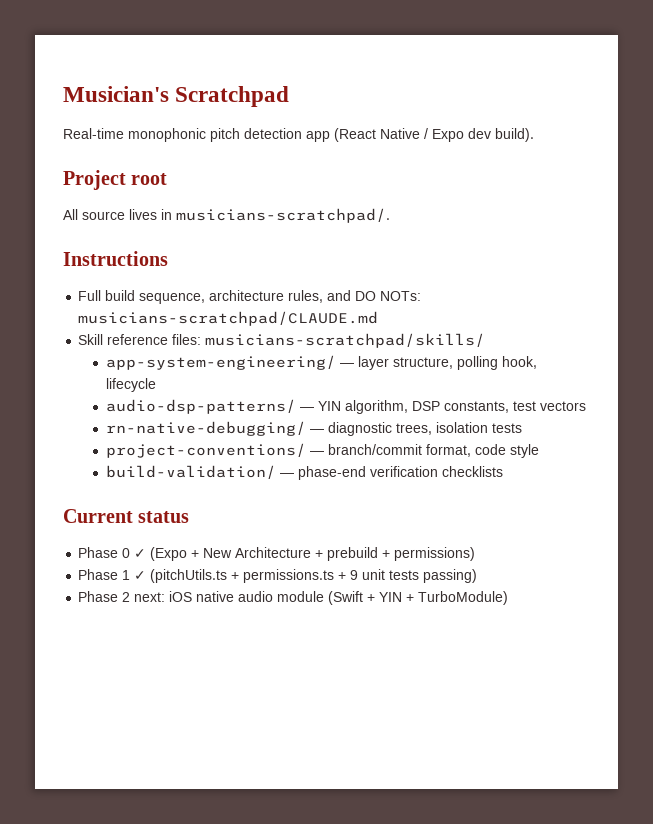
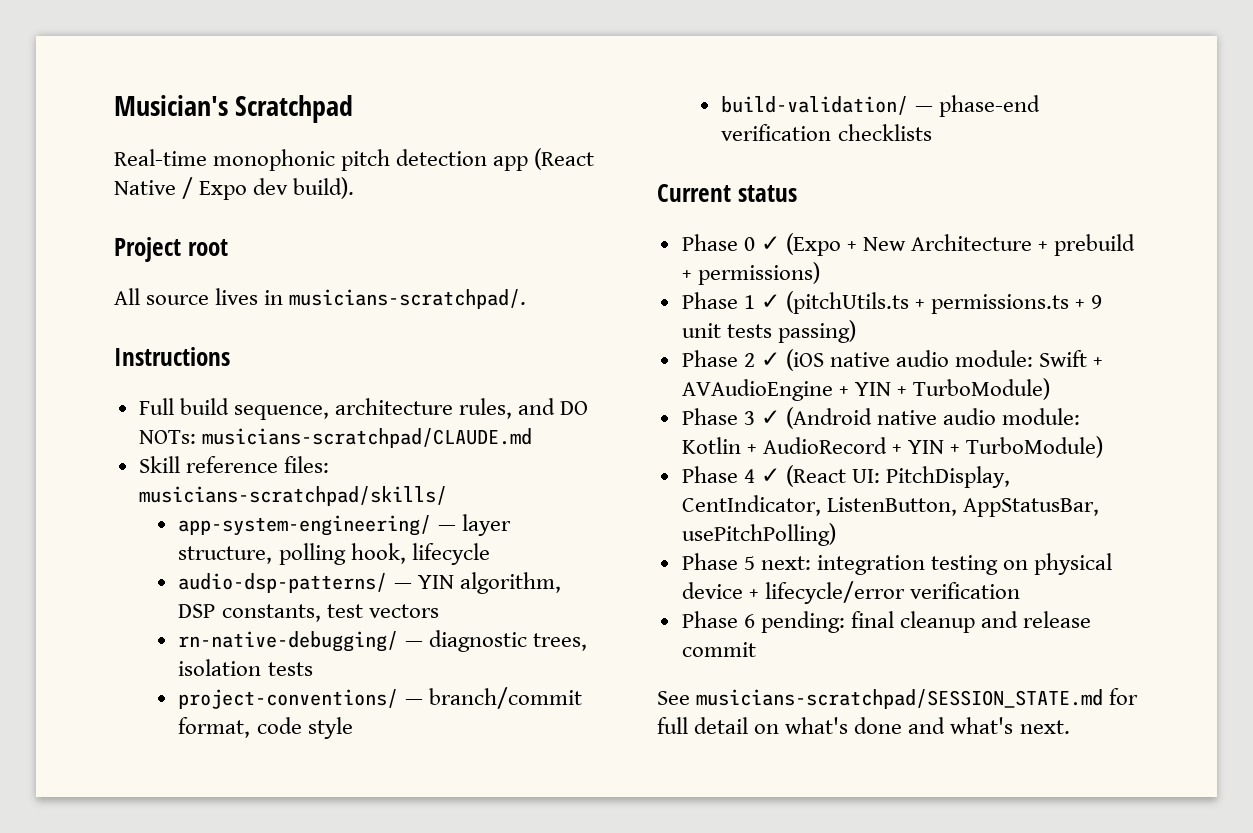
- Phase 2 next: iOS native audio module (Swift + YIN + TurboModule)
+ Phase 2 ✓ (iOS native audio module: Swift + AVAudioEngine + YIN + TurboModule)
+ Phase 3 ✓ (Android native audio module: Kotlin + AudioRecord + YIN + TurboModule)
+ Phase 4 ✓ (React UI: PitchDisplay, CentIndicator, ListenButton, AppStatusBar, usePitchPolling)
+ Phase 5 next: integration testing on physical device + lifecycle/error verification
+ Phase 6 pending: final cleanup and release commit
+ See musicians-scratchpad/SESSION_STATE.md for full detail on what's done and what's next.

